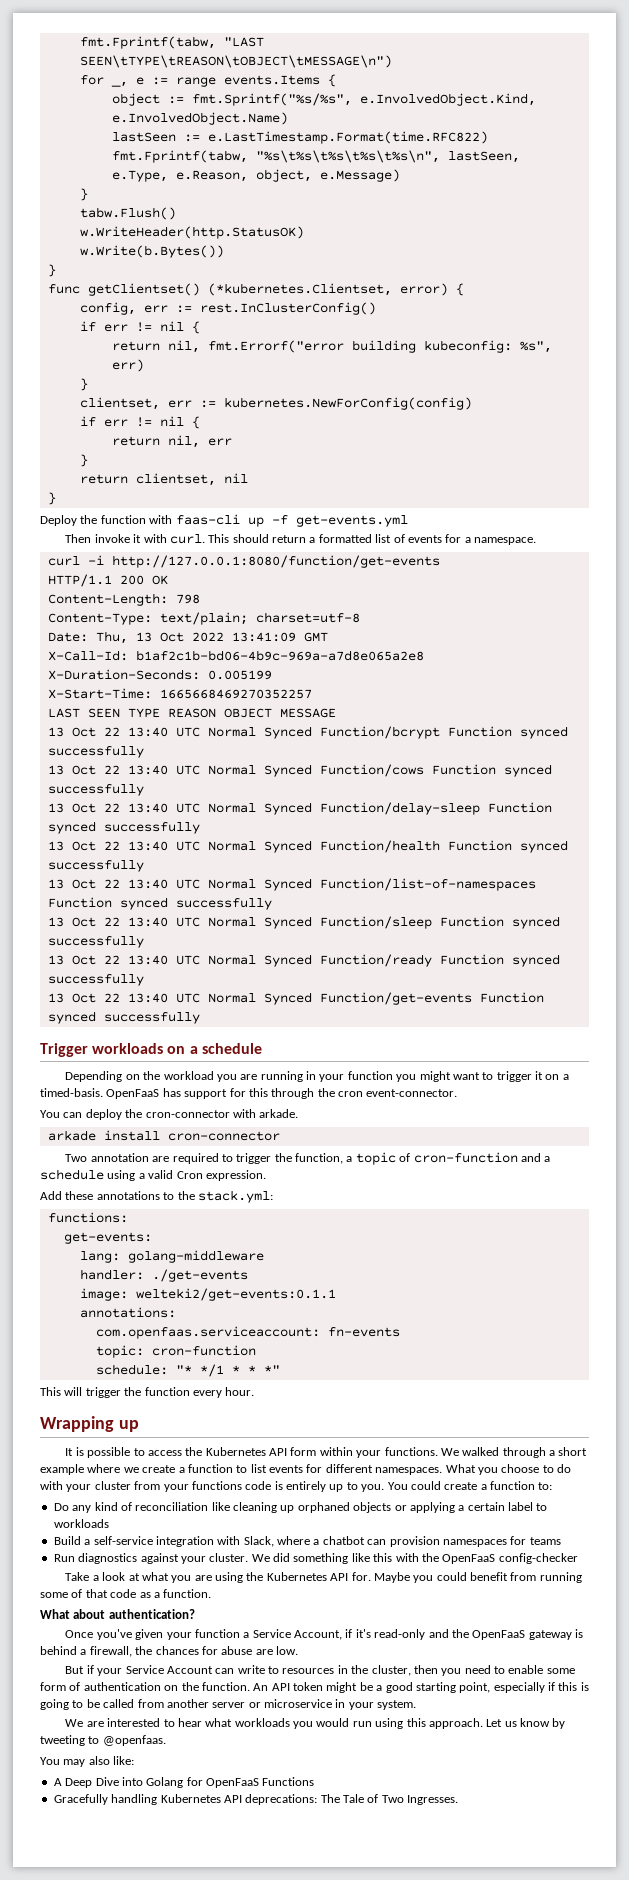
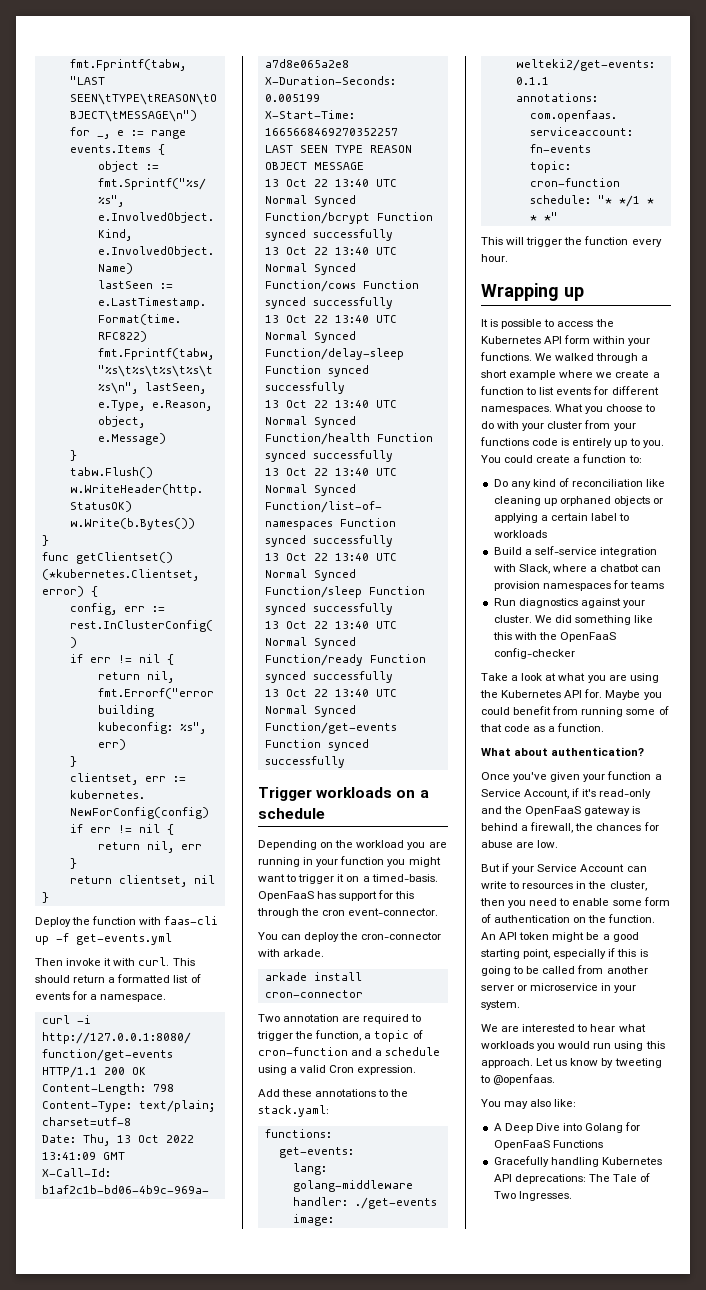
- Add these annotations to the stack.yml:
+ Add these annotations to the stack.yaml:

